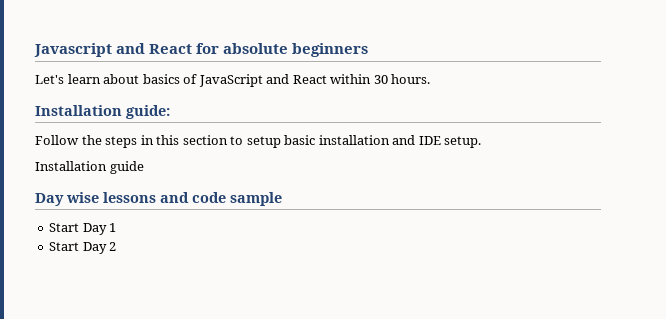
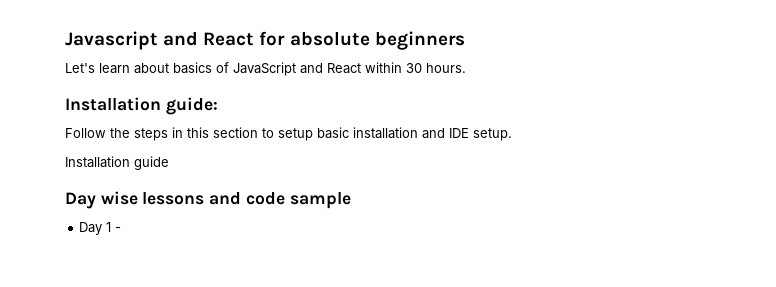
- Start Day 1
- Start Day 2
+ Day 1 -

